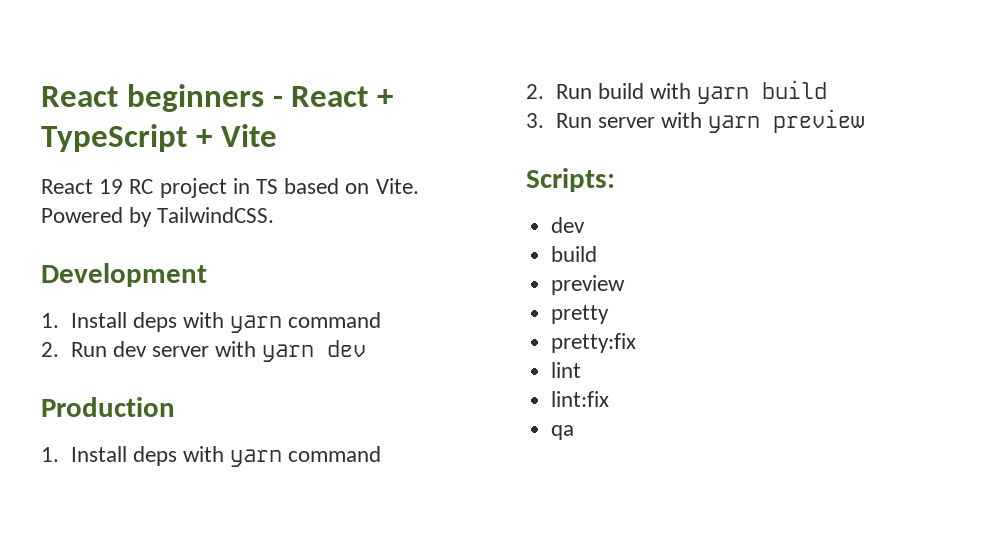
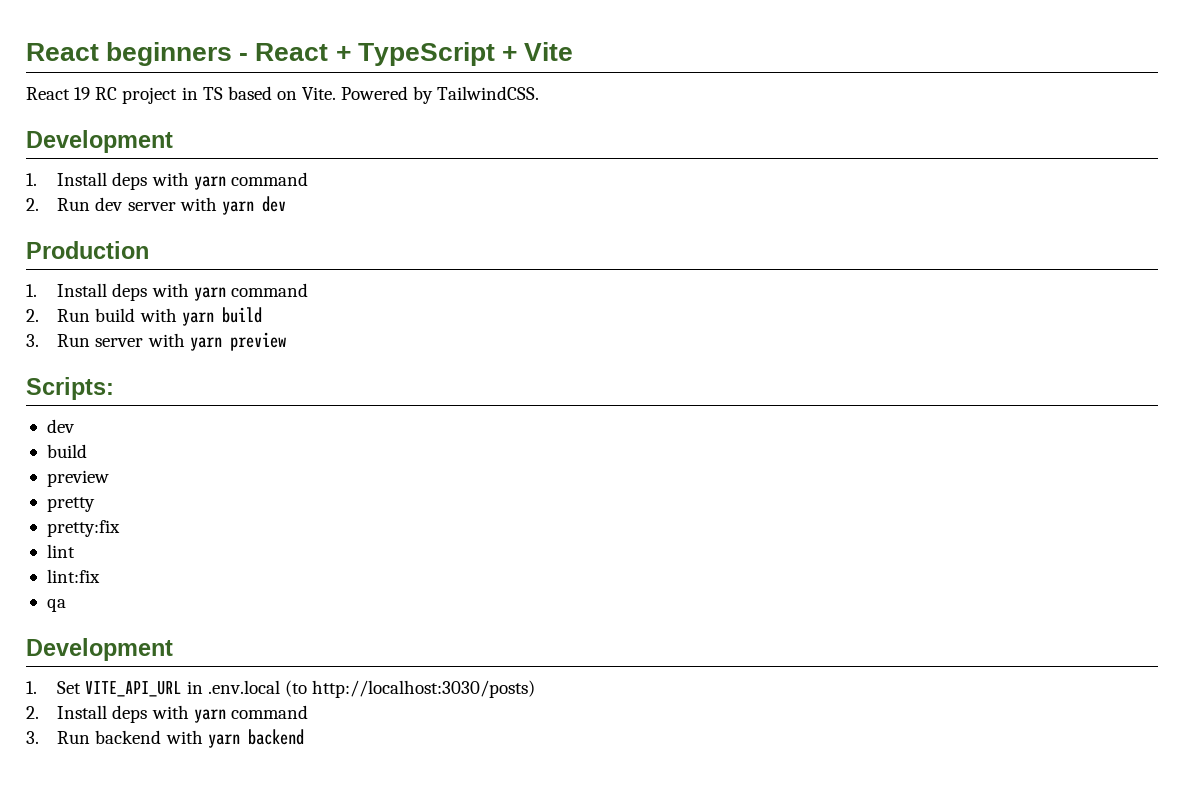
  qa
+ Development
+ 1. Set VITE_API_URL in .env.local (to http://localhost:3030/posts)
+ 2. Install deps with yarn command
+ 3. Run backend with yarn backend

